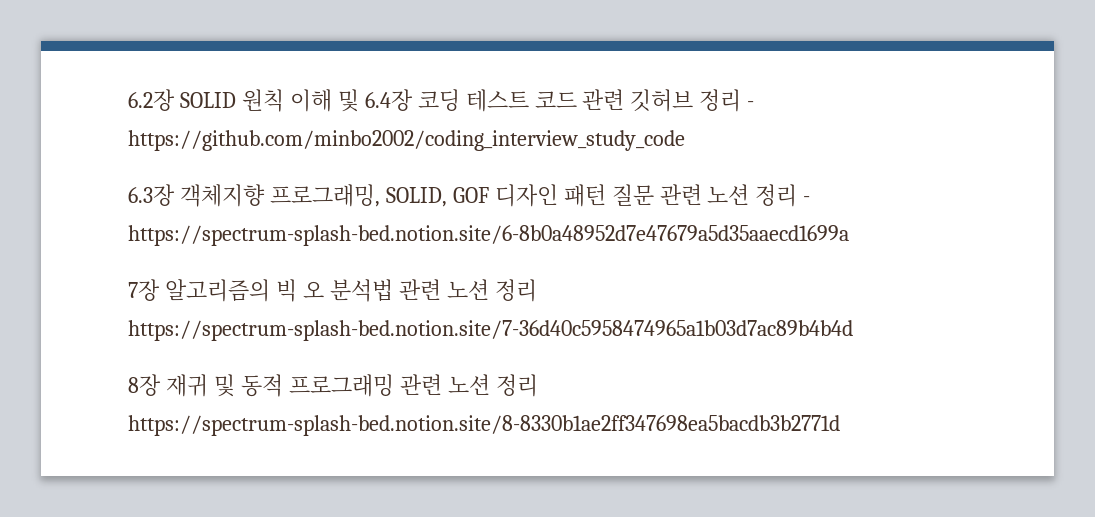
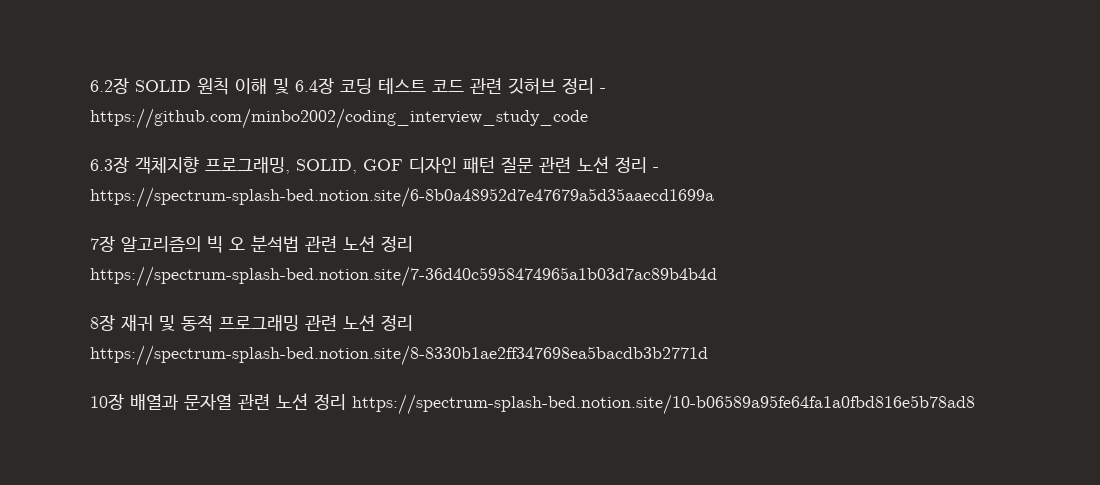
+ 10장 배열과 문자열 관련 노션 정리 https://spectrum-splash-bed.notion.site/10-b06589a95fe64fa1a0fbd816e5b78ad8

